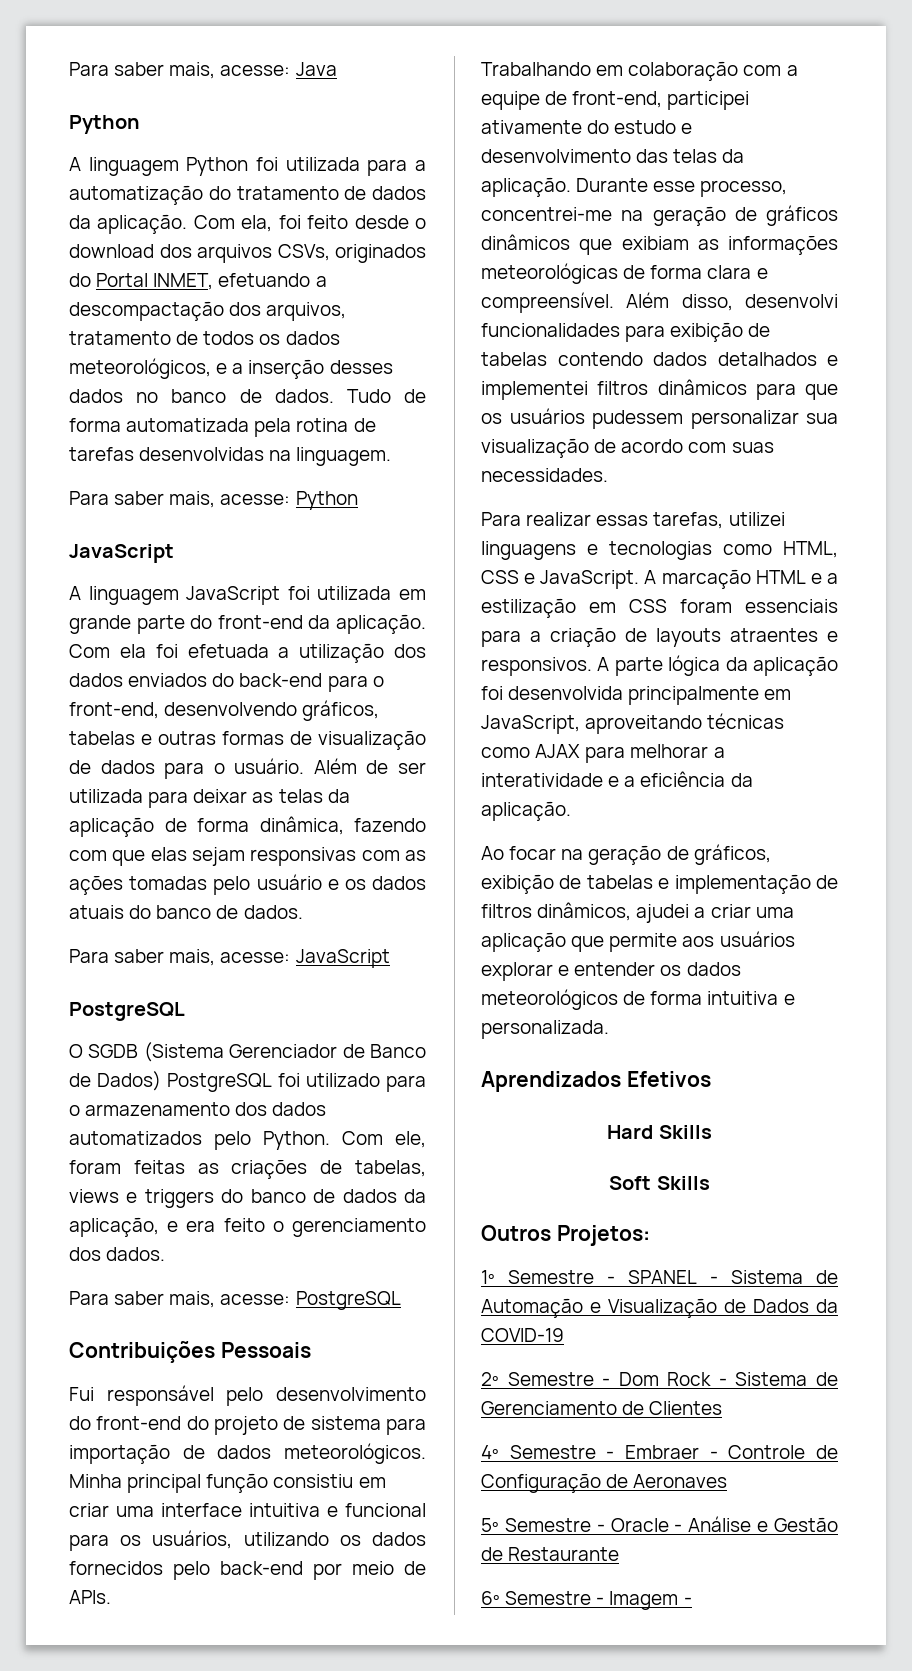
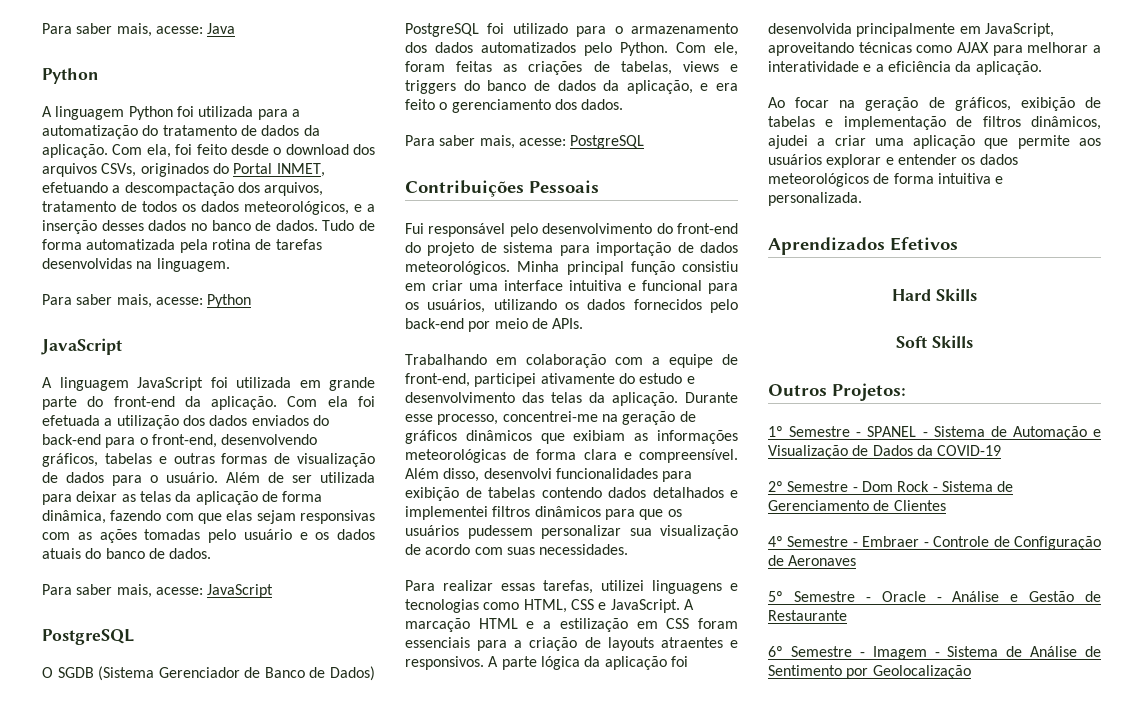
- 6º Semestre - Imagem -
+ 6º Semestre - Imagem - Sistema de Análise de Sentimento por Geolocalização

